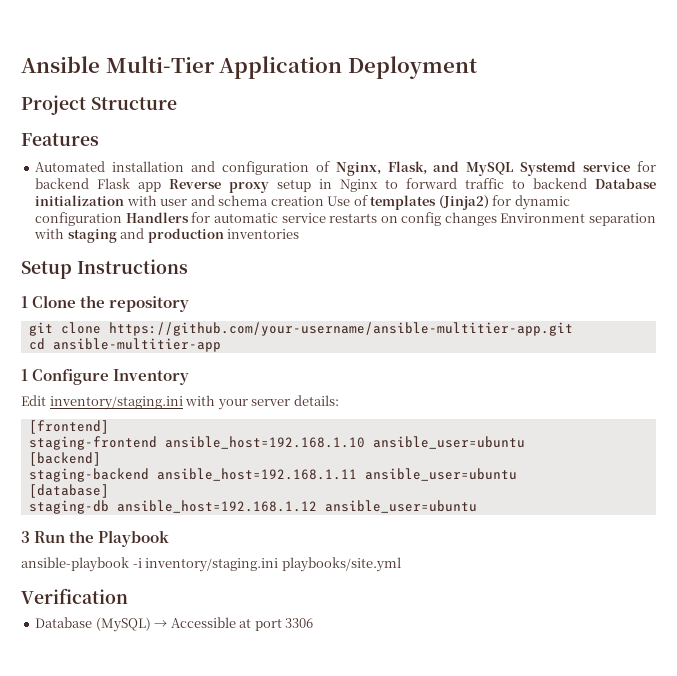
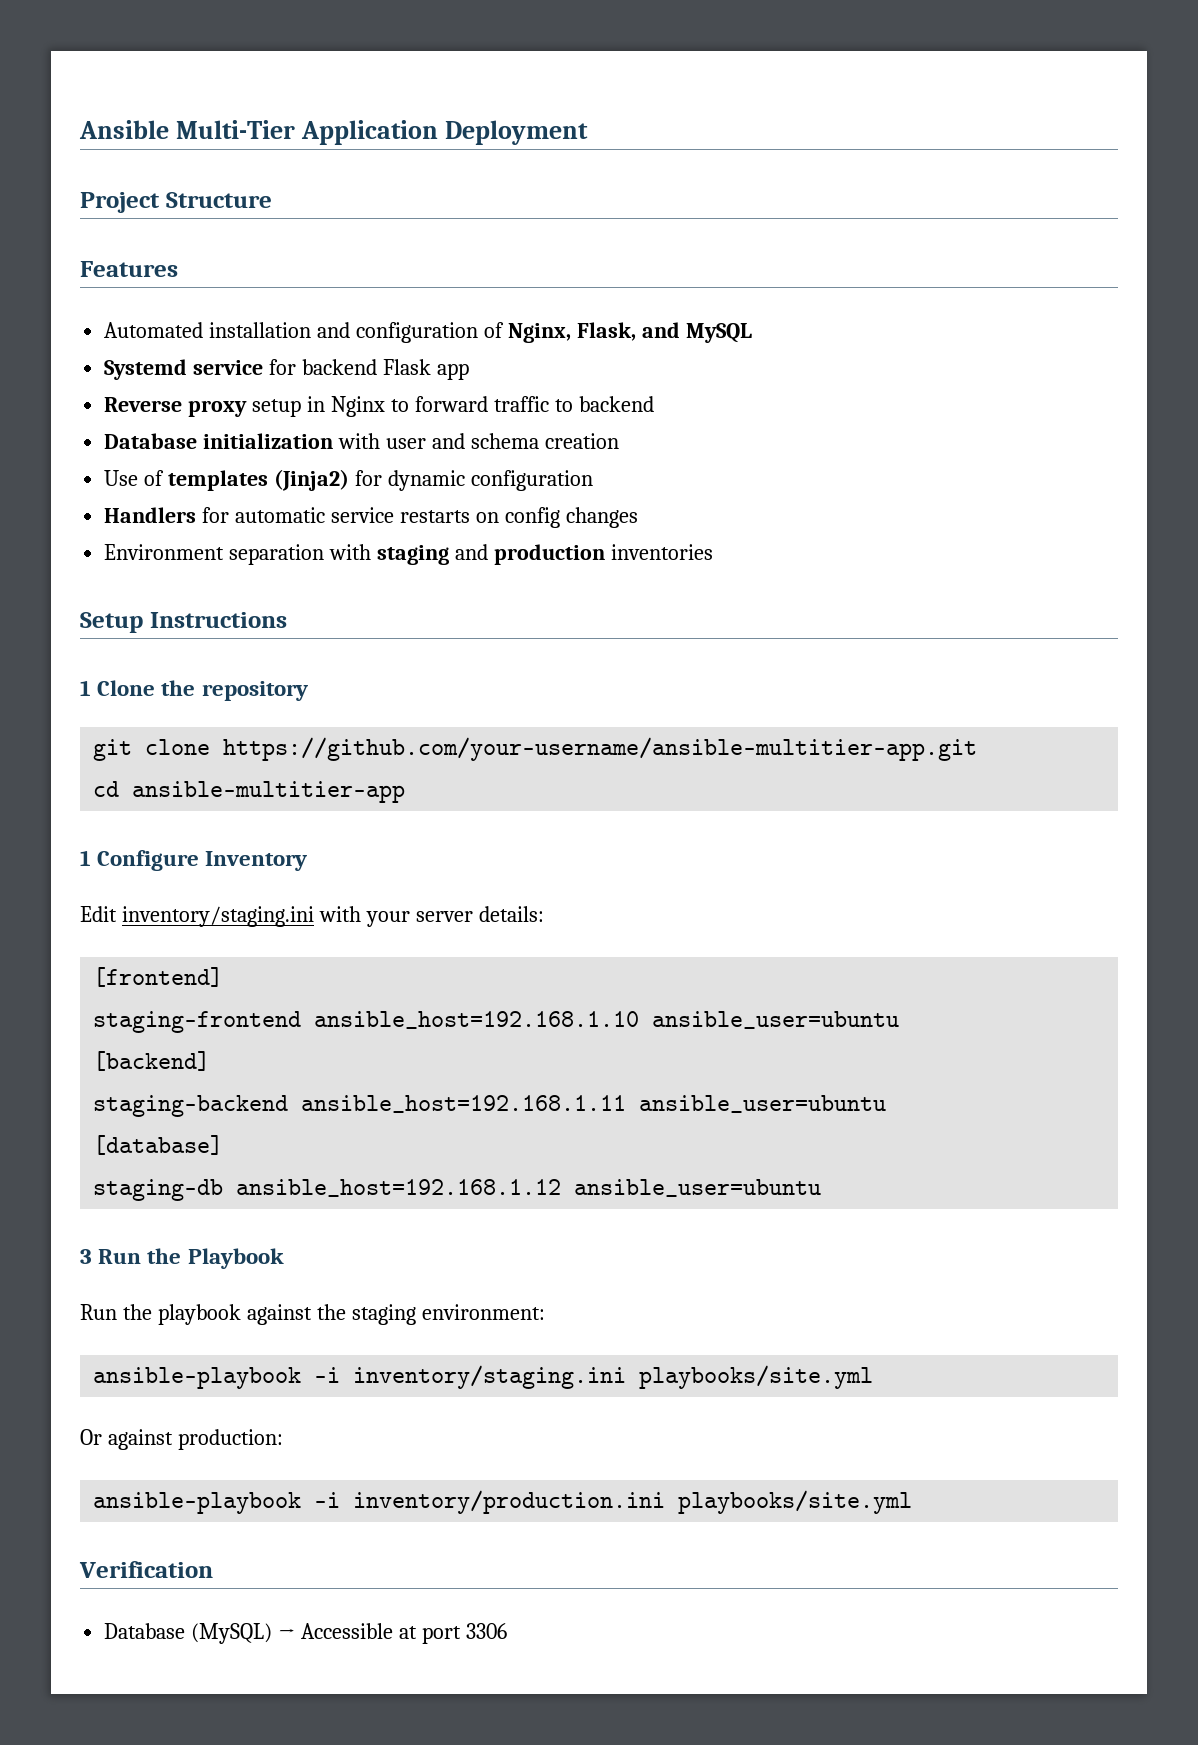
- Automated installation and configuration of Nginx, Flask, and MySQL Systemd service for backend Flask app Reverse proxy setup in Nginx to forward traffic to backend Database initialization with user and schema creation Use of templates (Jinja2) for dynamic configuration Handlers for automatic service restarts on config changes Environment separation with staging and production inventories
+ Automated installation and configuration of Nginx, Flask, and MySQL
+ Systemd service for backend Flask app
+ Reverse proxy setup in Nginx to forward traffic to backend
+ Database initialization with user and schema creation
+ Use of templates (Jinja2) for dynamic configuration
+ Handlers for automatic service restarts on config changes
+ Environment separation with staging and production inventories
+ Run the playbook against the staging environment:
  ansible-playbook -i inventory/staging.ini playbooks/site.yml
+ Or against production:
+ ansible-playbook -i inventory/production.ini playbooks/site.yml

